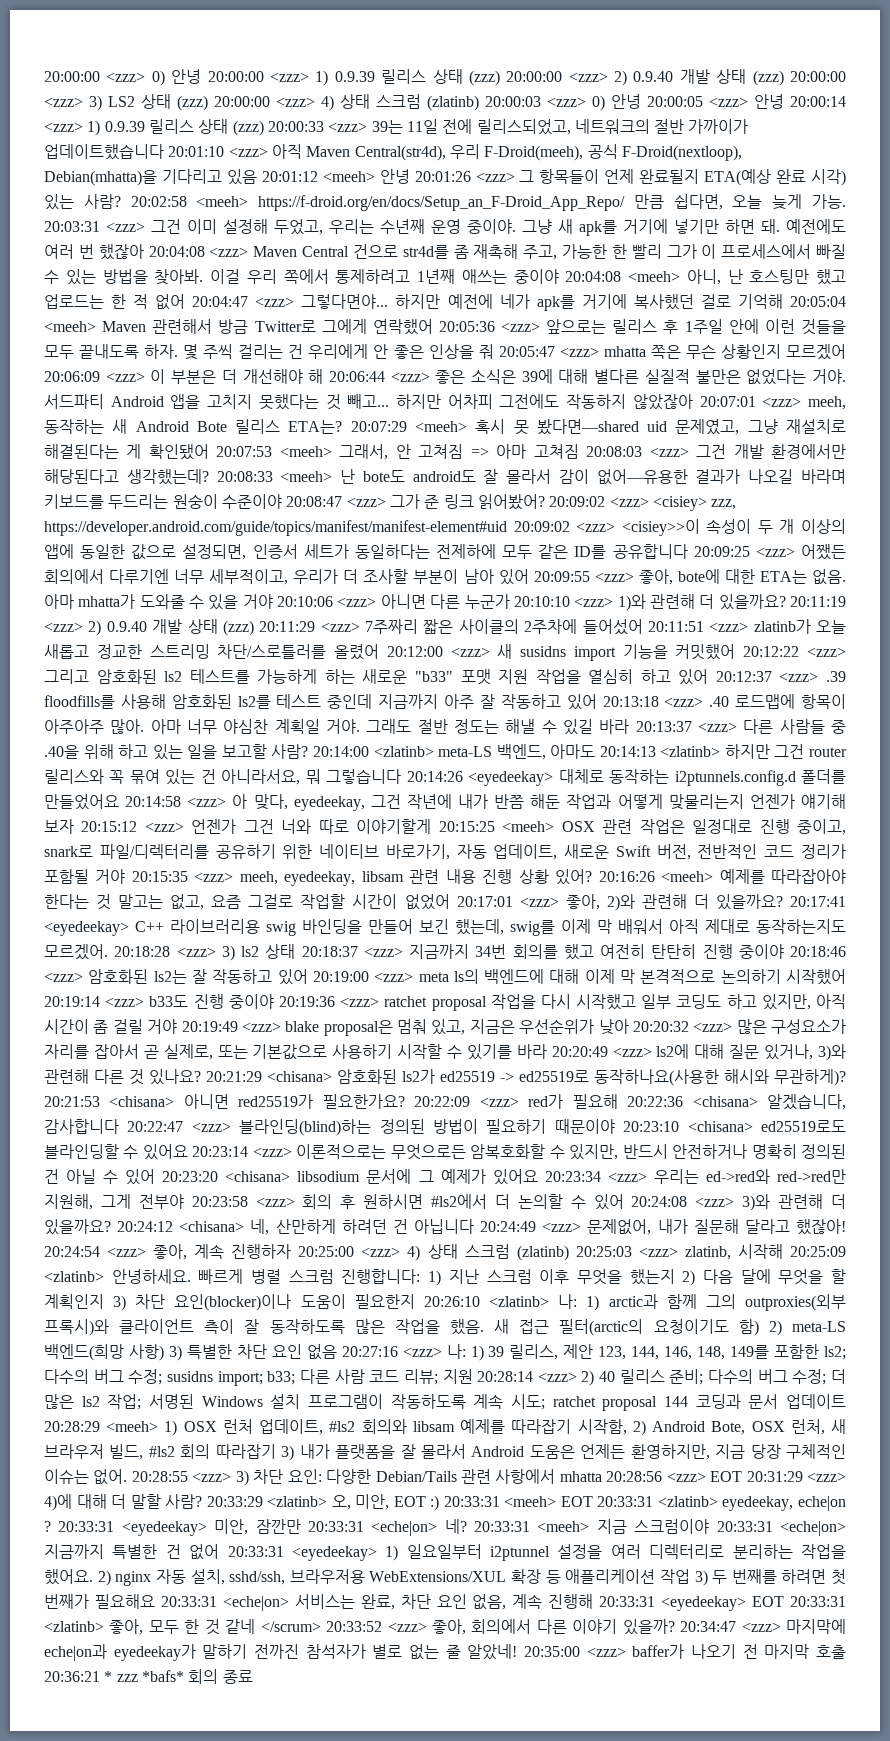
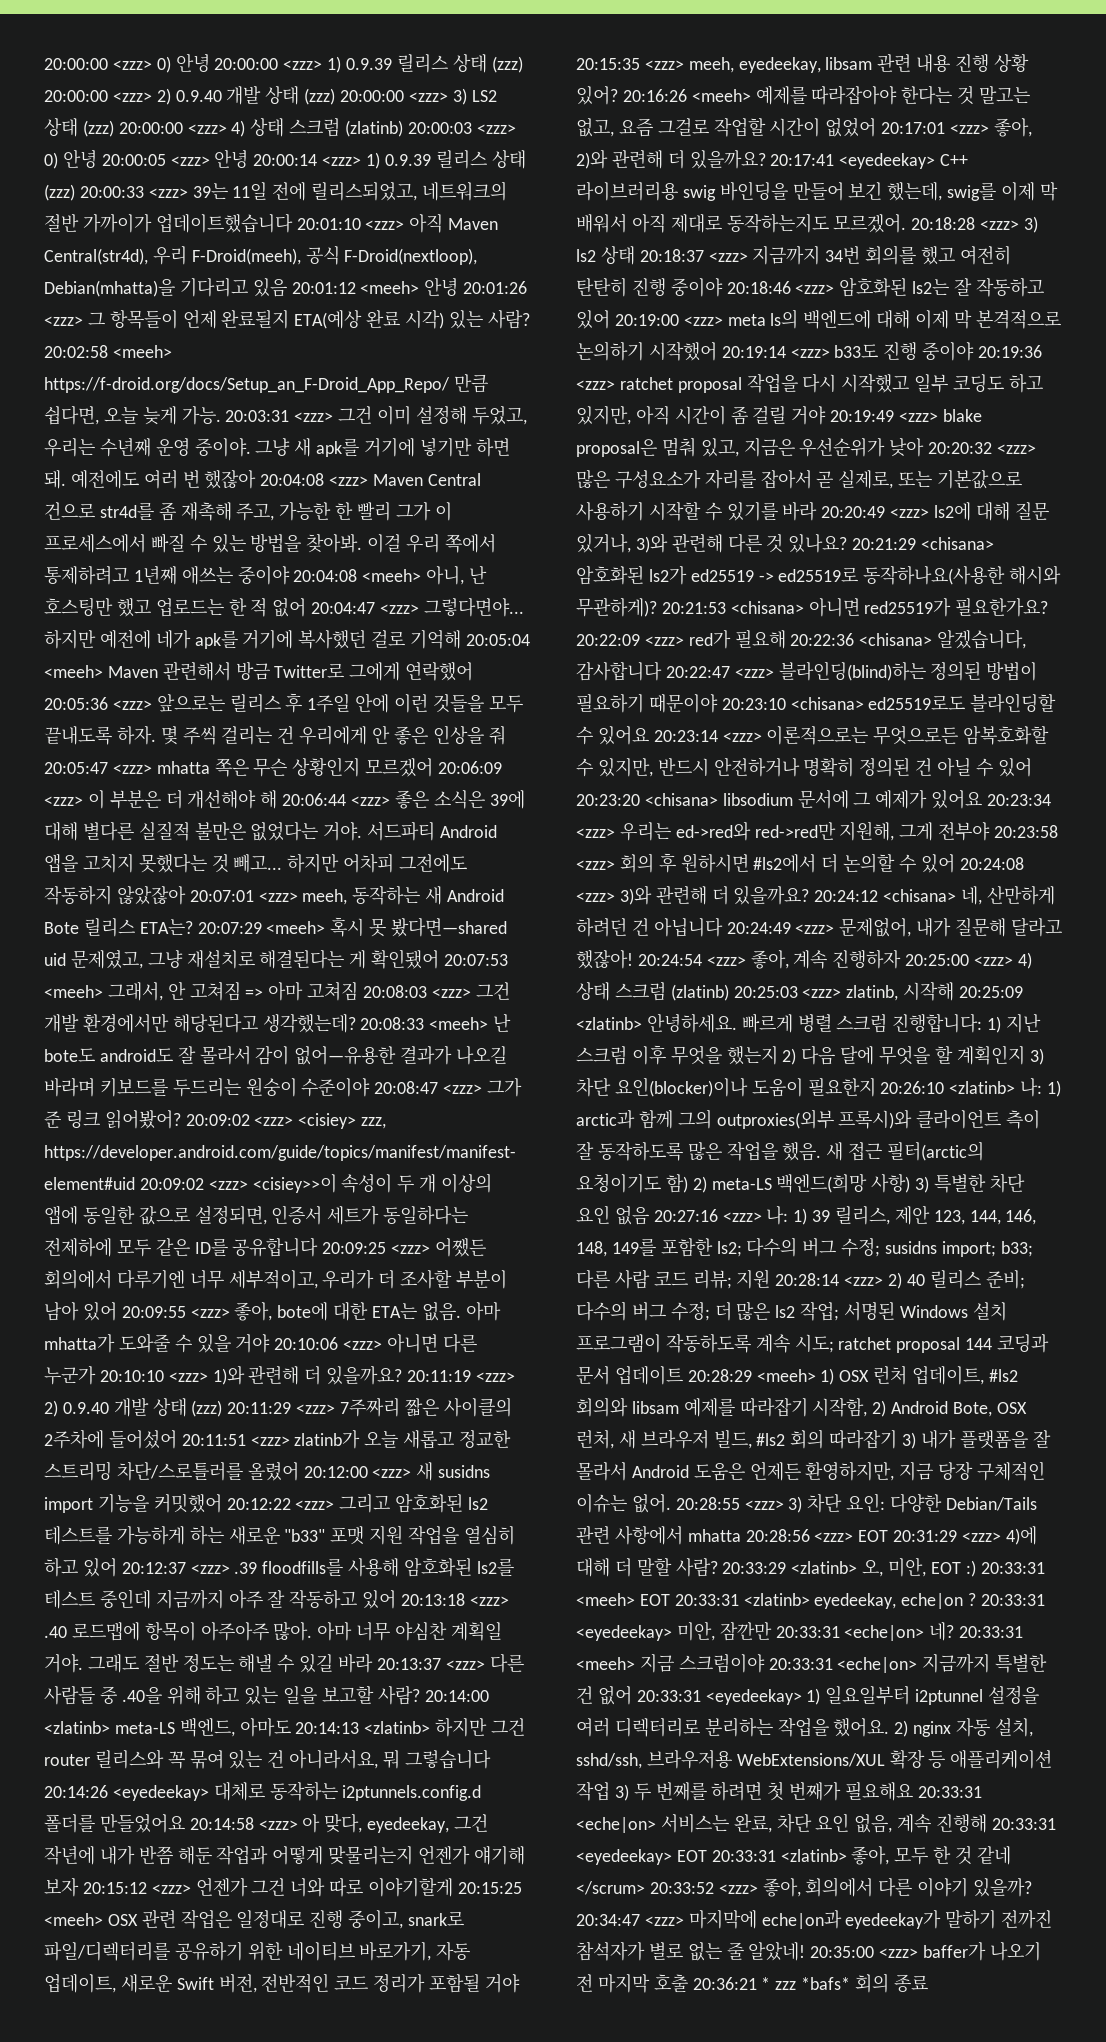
- 20:02:58 <meeh> https://f-droid.org/en/docs/Setup_an_F-Droid_App_Repo/ 만큼 쉽다면, 오늘 늦게 가능.
+ 20:02:58 <meeh> https://f-droid.org/docs/Setup_an_F-Droid_App_Repo/ 만큼 쉽다면, 오늘 늦게 가능.

